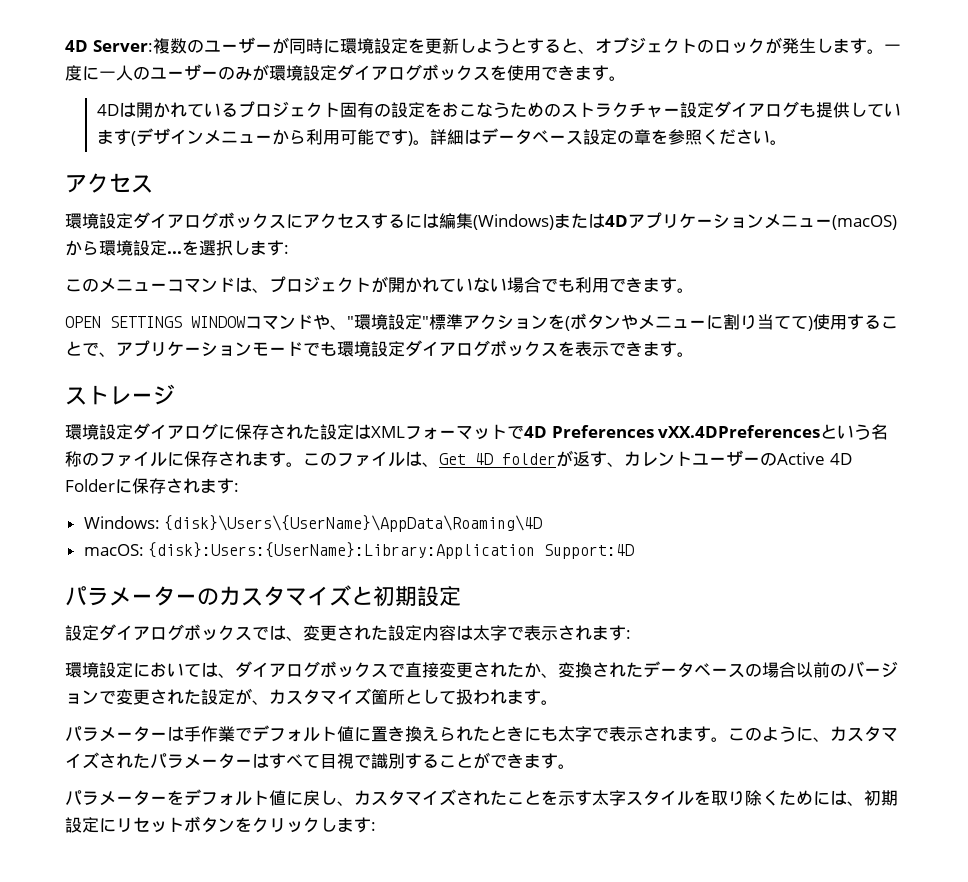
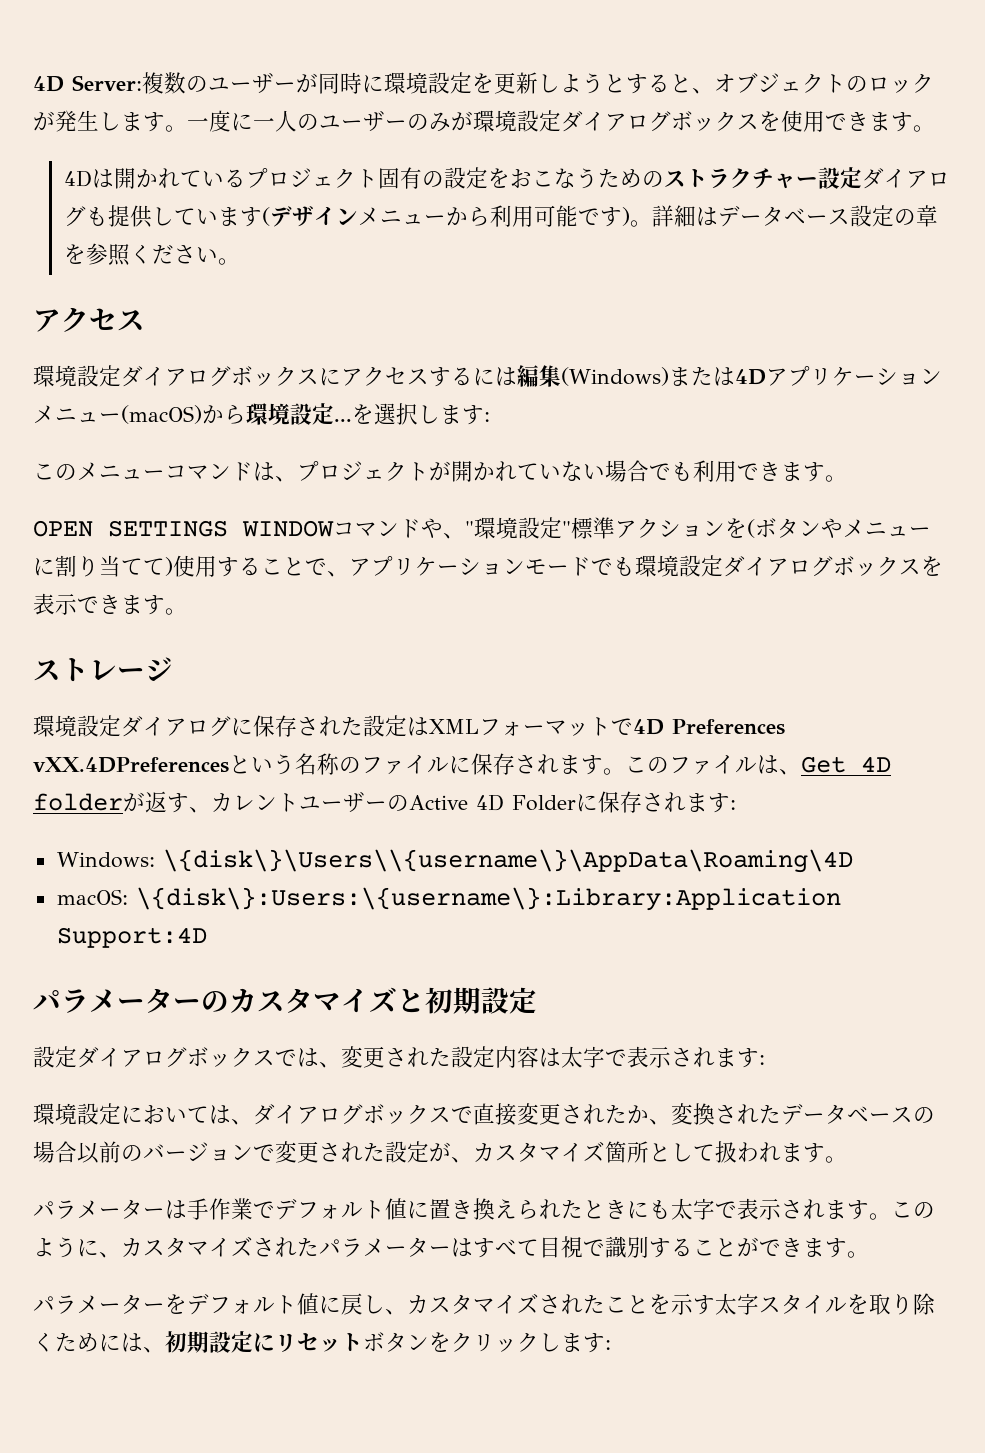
- Windows: {disk}\Users\{UserName}\AppData\Roaming\4D
+ Windows: \{disk\}\Users\\{username\}\AppData\Roaming\4D
- macOS: {disk}:Users:{UserName}:Library:Application Support:4D
+ macOS: \{disk\}:Users:\{username\}:Library:Application Support:4D

